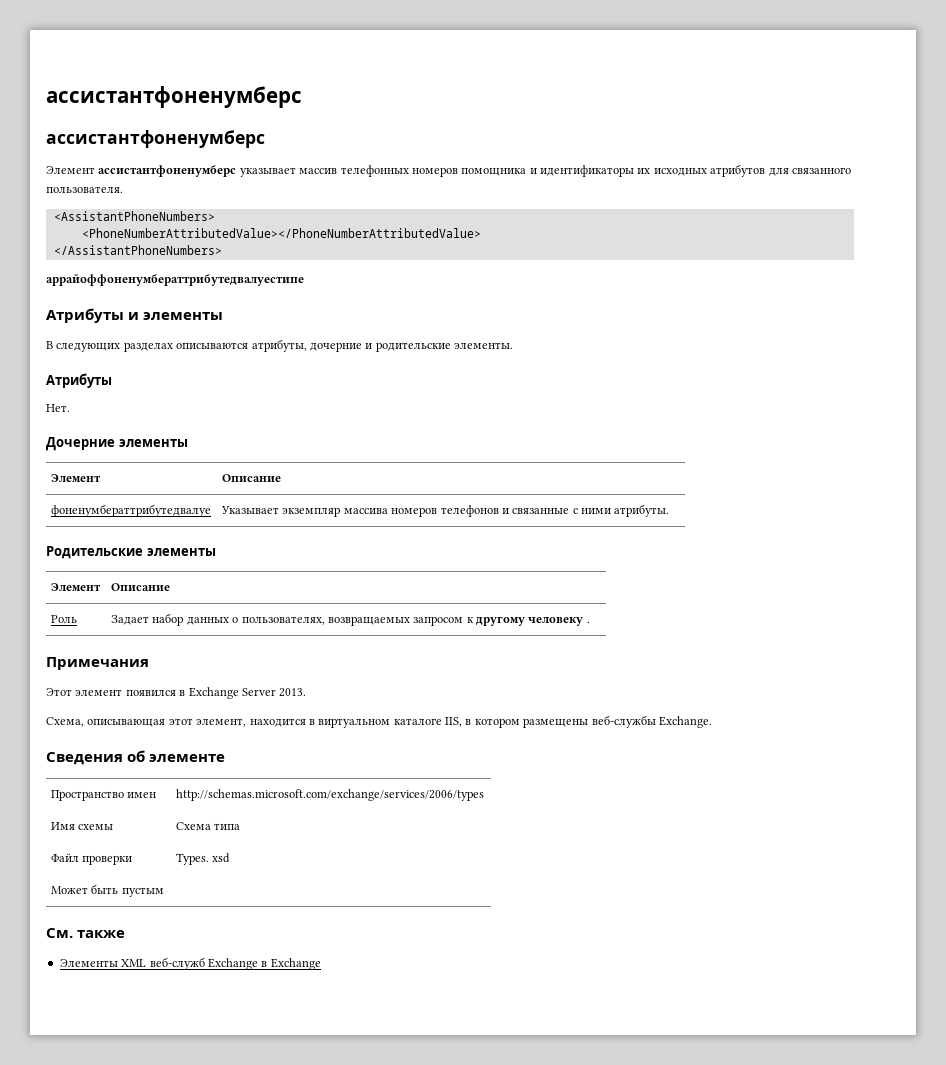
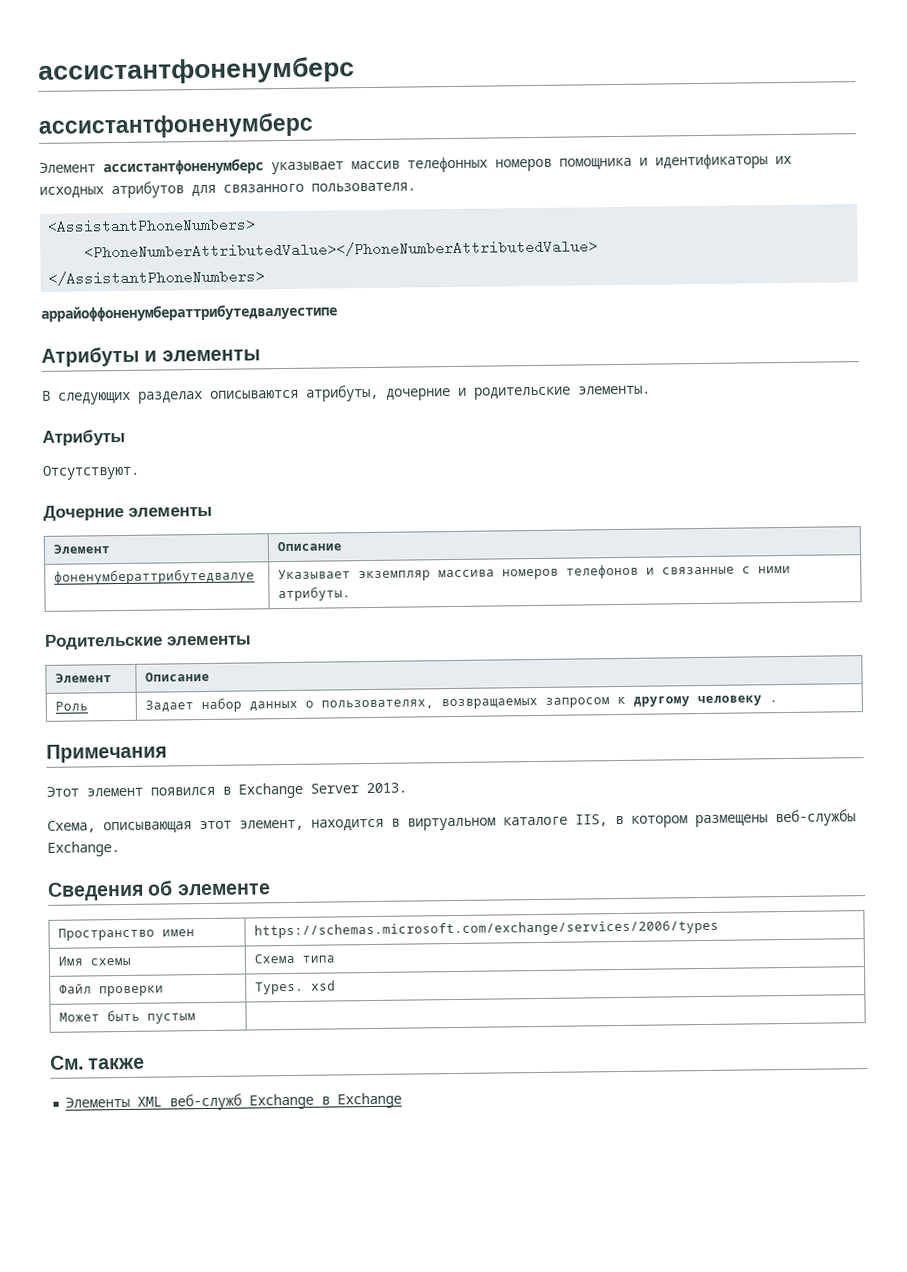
- Нет.
+ Отсутствуют.
- Пространство имен | http://schemas.microsoft.com/exchange/services/2006/types
+ Пространство имен | https://schemas.microsoft.com/exchange/services/2006/types

